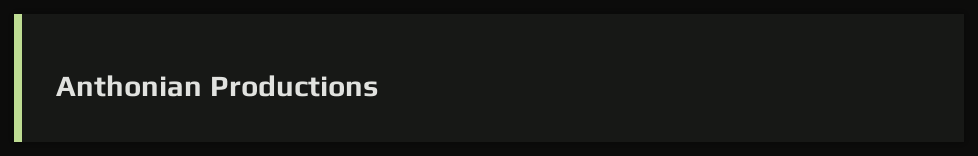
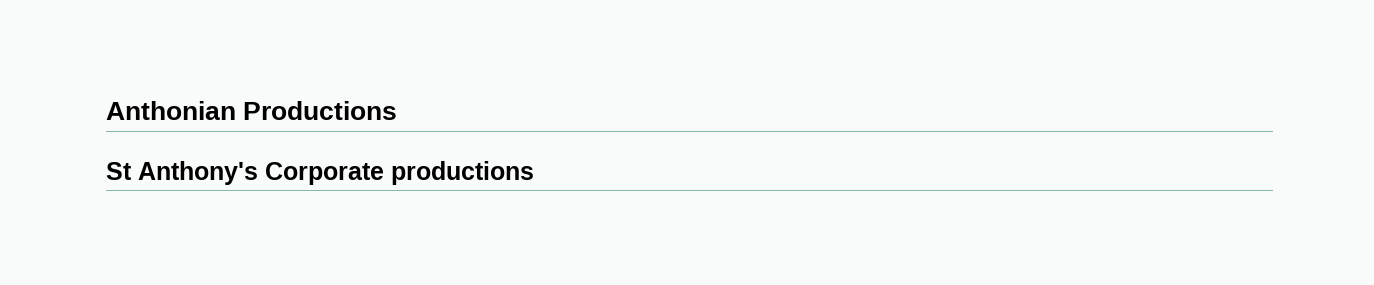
+ St Anthony's Corporate productions

